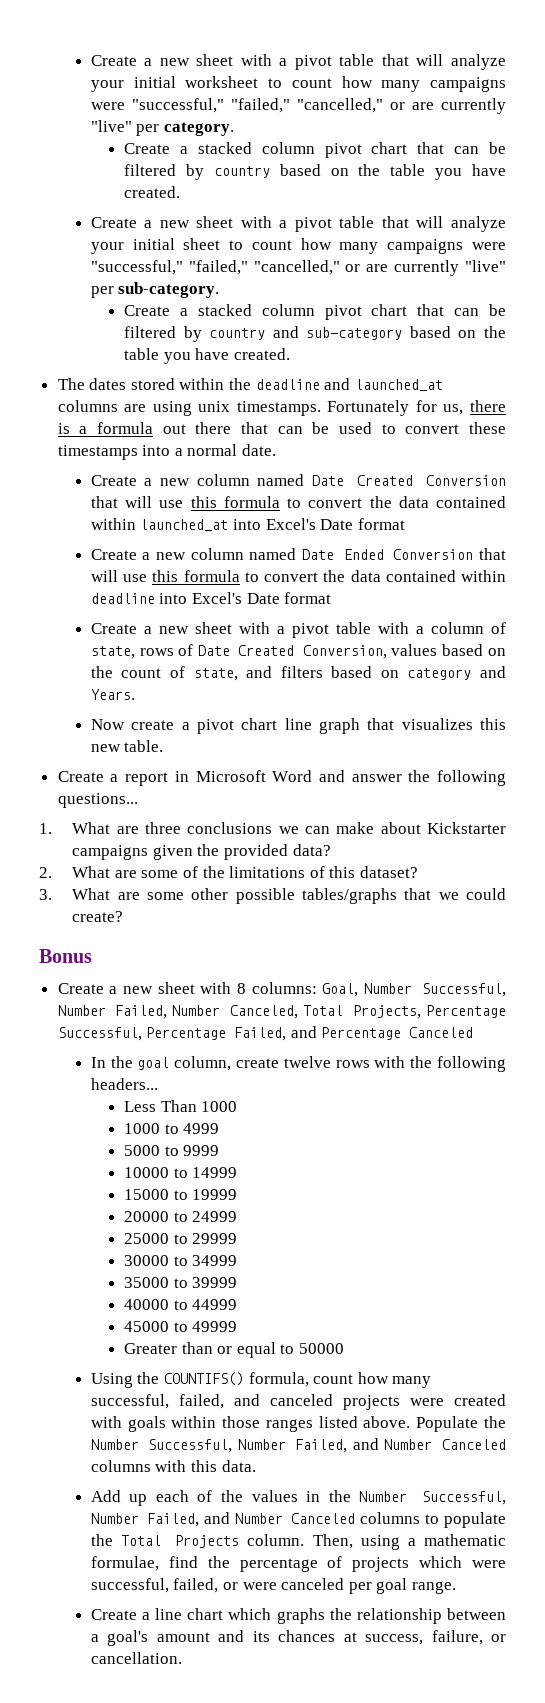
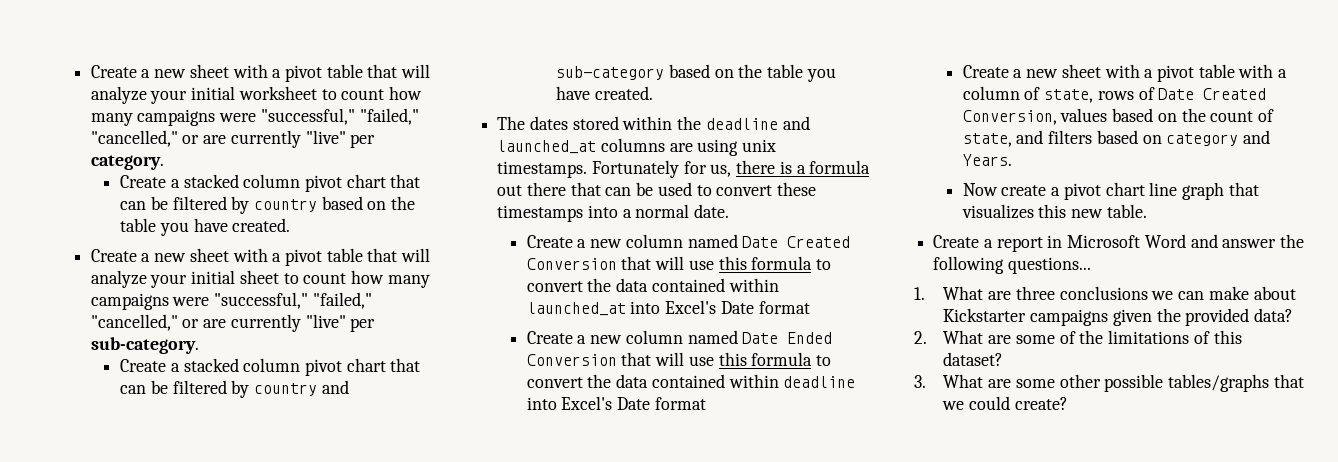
- Bonus
- Create a new sheet with 8 columns: Goal, Number Successful, Number Failed, Number Canceled, Total Projects, Percentage Successful, Percentage Failed, and Percentage Canceled
- In the goal column, create twelve rows with the following headers...
- Less Than 1000
- 1000 to 4999
- 5000 to 9999
- 10000 to 14999
- 15000 to 19999
- 20000 to 24999
- 25000 to 29999
- 30000 to 34999
- 35000 to 39999
- 40000 to 44999
- 45000 to 49999
- Greater than or equal to 50000
- Using the COUNTIFS() formula, count how many successful, failed, and canceled projects were created with goals within those ranges listed above. Populate the Number Successful, Number Failed, and Number Canceled columns with this data.
- Add up each of the values in the Number Successful, Number Failed, and Number Canceled columns to populate the Total Projects column. Then, using a mathematic formulae, find the percentage of projects which were successful, failed, or were canceled per goal range.
- Create a line chart which graphs the relationship between a goal's amount and its chances at success, failure, or cancellation.

